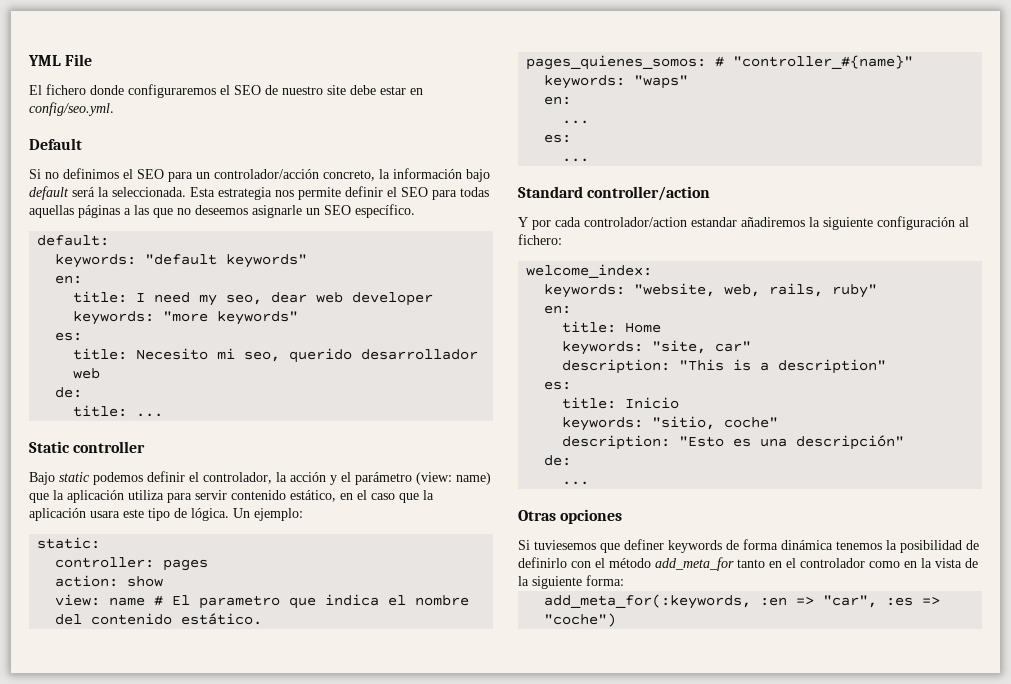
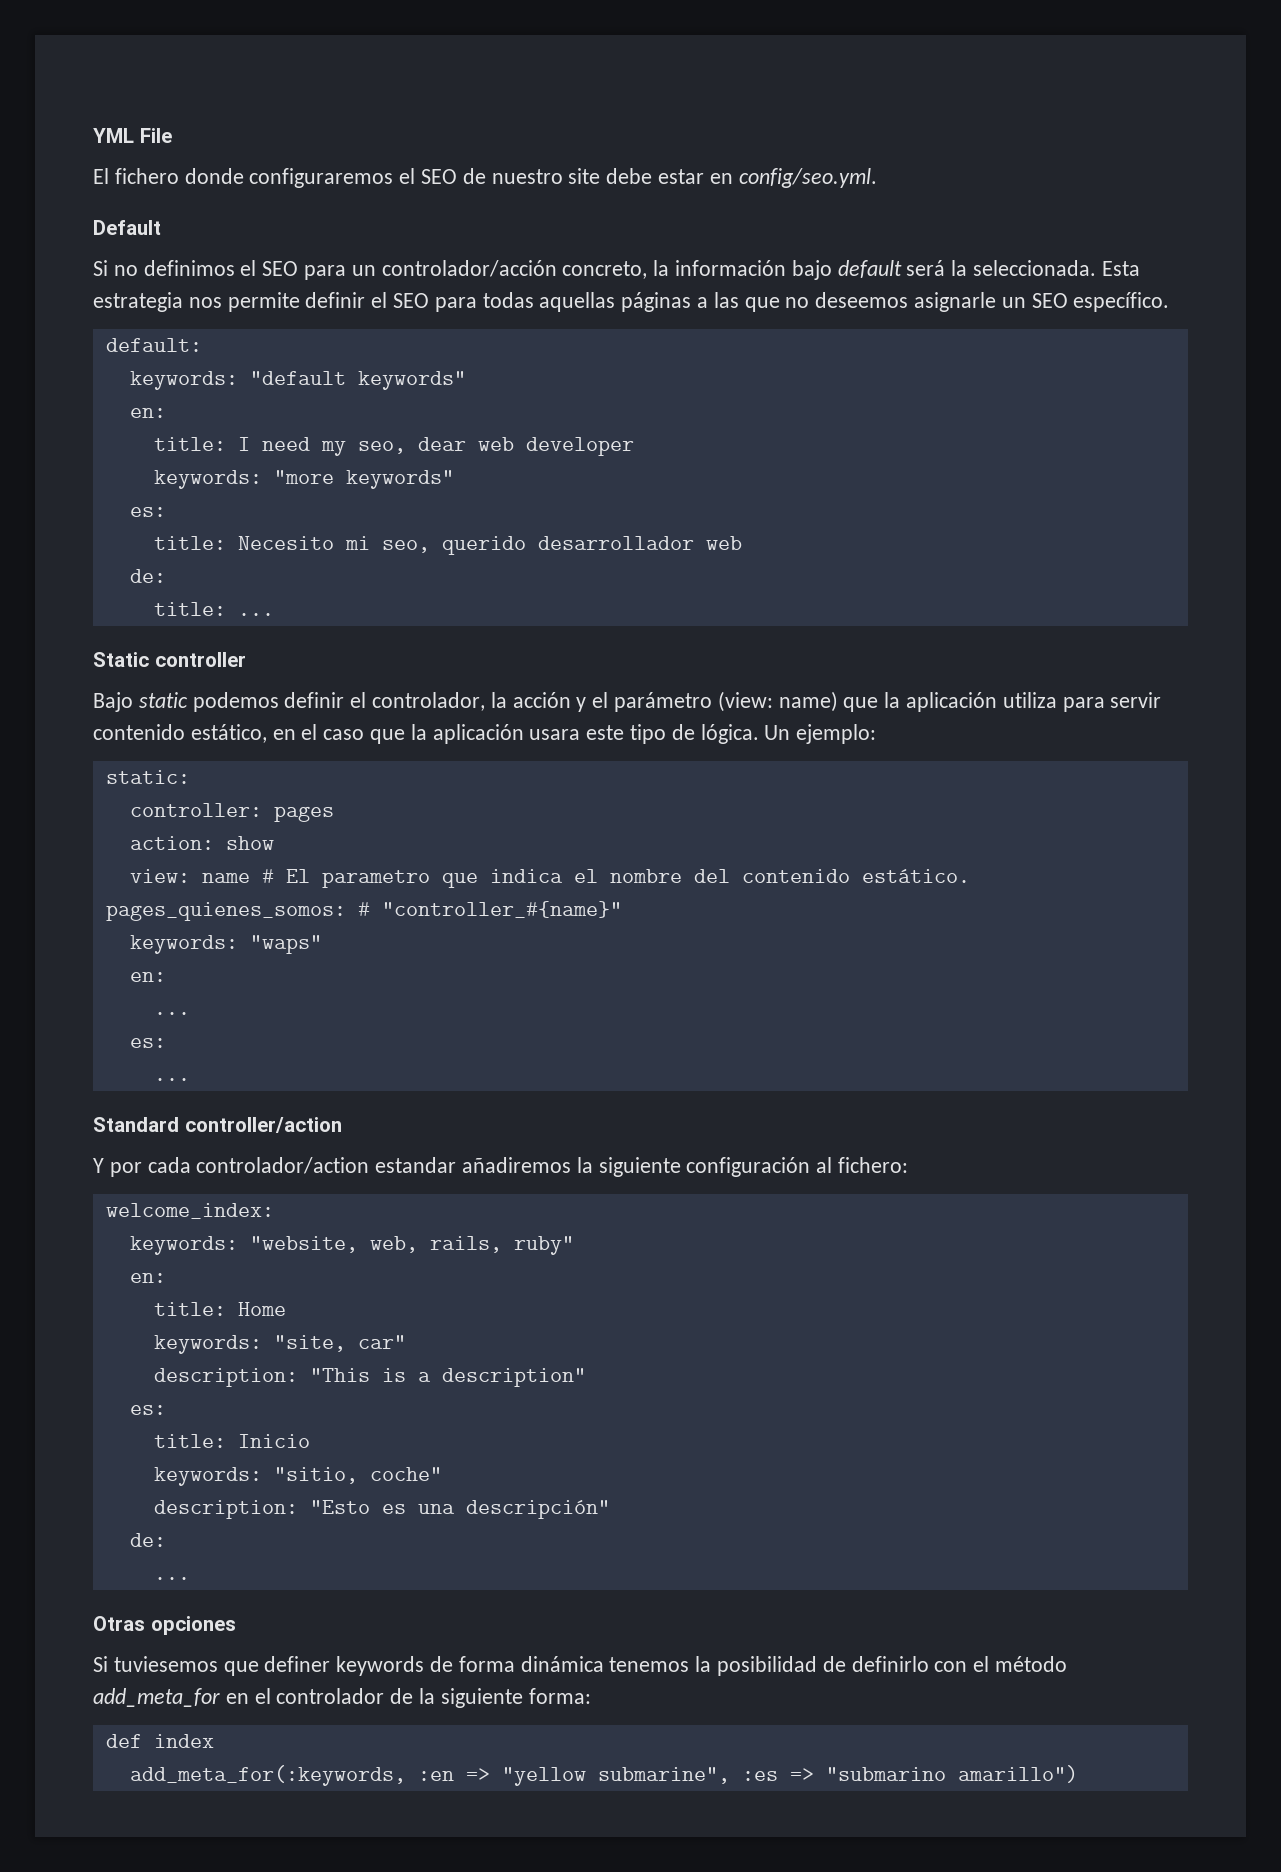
- Si tuviesemos que definer keywords de forma dinámica tenemos la posibilidad de definirlo con el método add_meta_for tanto en el controlador como en la vista de la siguiente forma:
+ Si tuviesemos que definer keywords de forma dinámica tenemos la posibilidad de definirlo con el método add_meta_for en el controlador de la siguiente forma:
+ def index
- add_meta_for(:keywords, :en => "car", :es => "coche")
+ add_meta_for(:keywords, :en => "yellow submarine", :es => "submarino amarillo")

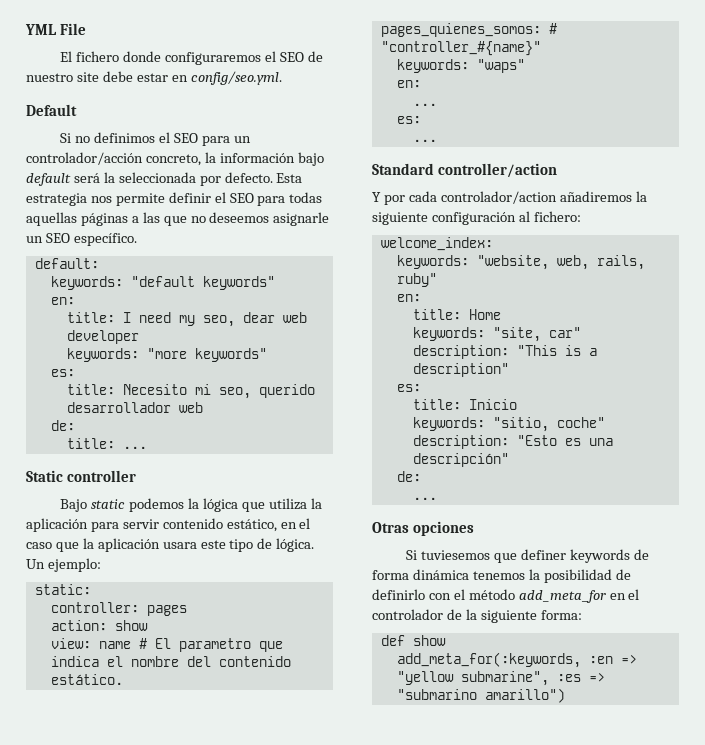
- Si no definimos el SEO para un controlador/acción concreto, la información bajo default será la seleccionada.
+ Si no definimos el SEO para un controlador/acción concreto, la información bajo default será la seleccionada por defecto.
- Bajo static podemos definir el controlador, la acción y el parámetro (view: name) que la aplicación utiliza para servir contenido estático, en el caso que la aplicación usara este tipo de lógica.
+ Bajo static podemos la lógica que utiliza la aplicación para servir contenido estático, en el caso que la aplicación usara este tipo de lógica.
- Y por cada controlador/action estandar añadiremos la siguiente configuración al fichero:
+ Y por cada controlador/action añadiremos la siguiente configuración al fichero:
- def index
+ def show

